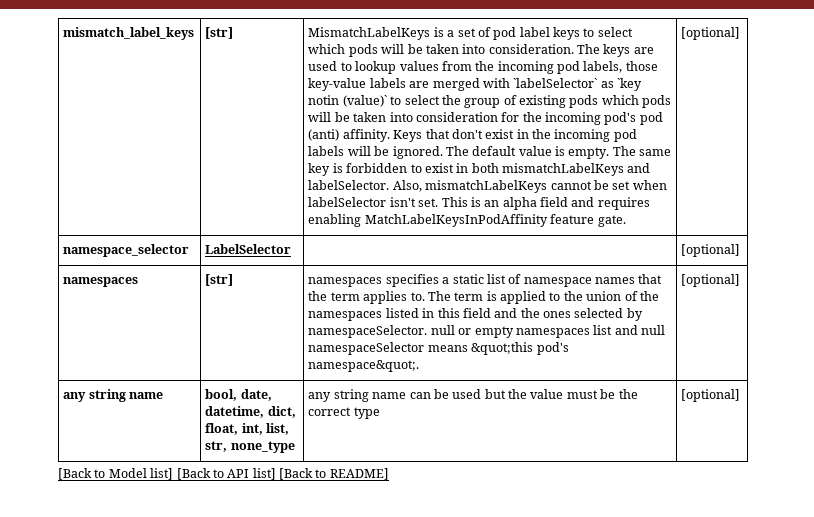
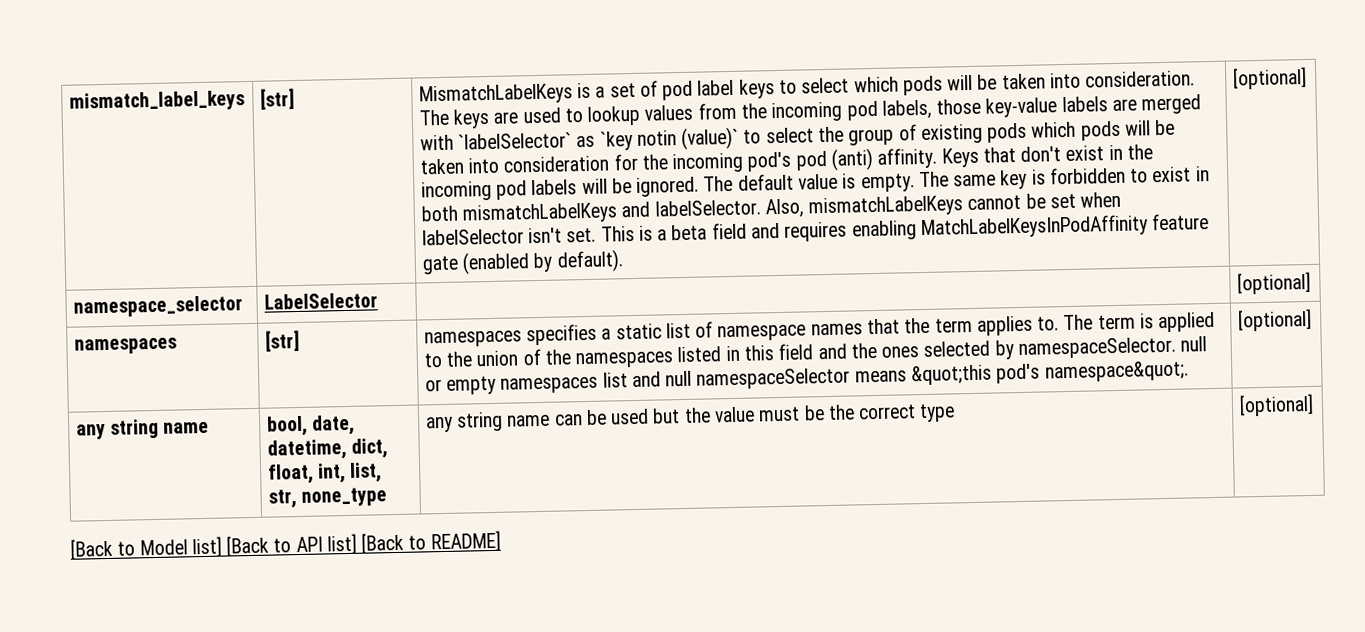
- This is an alpha field and requires enabling MatchLabelKeysInPodAffinity feature gate.
+ This is a beta field and requires enabling MatchLabelKeysInPodAffinity feature gate (enabled by default).

